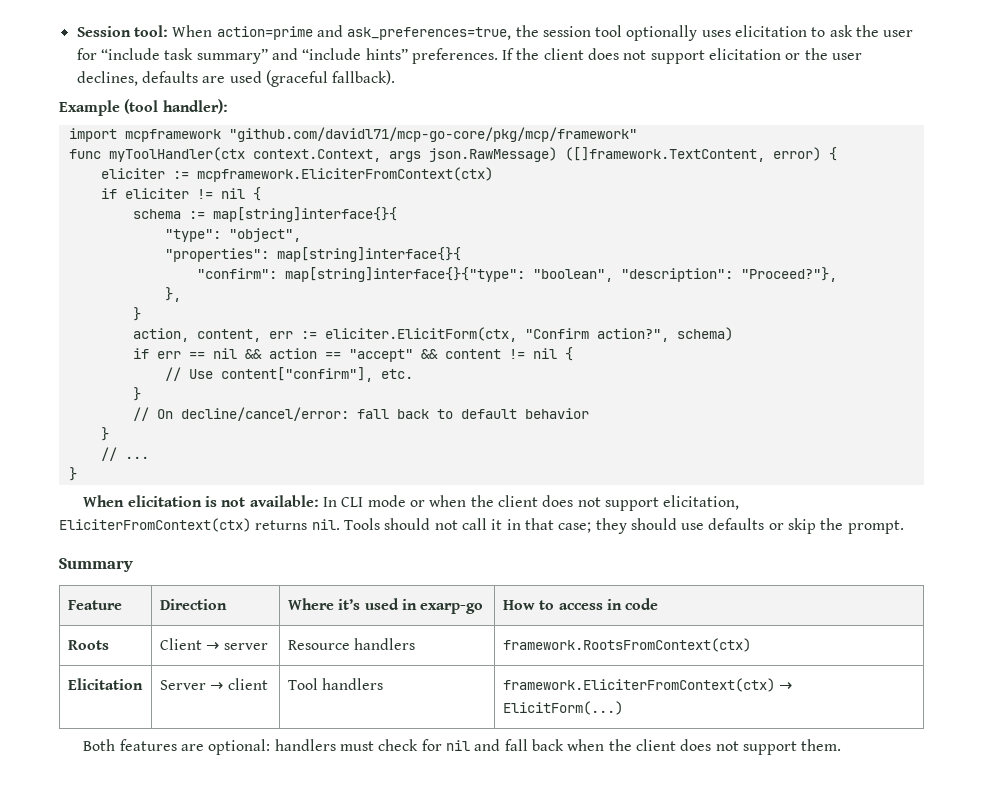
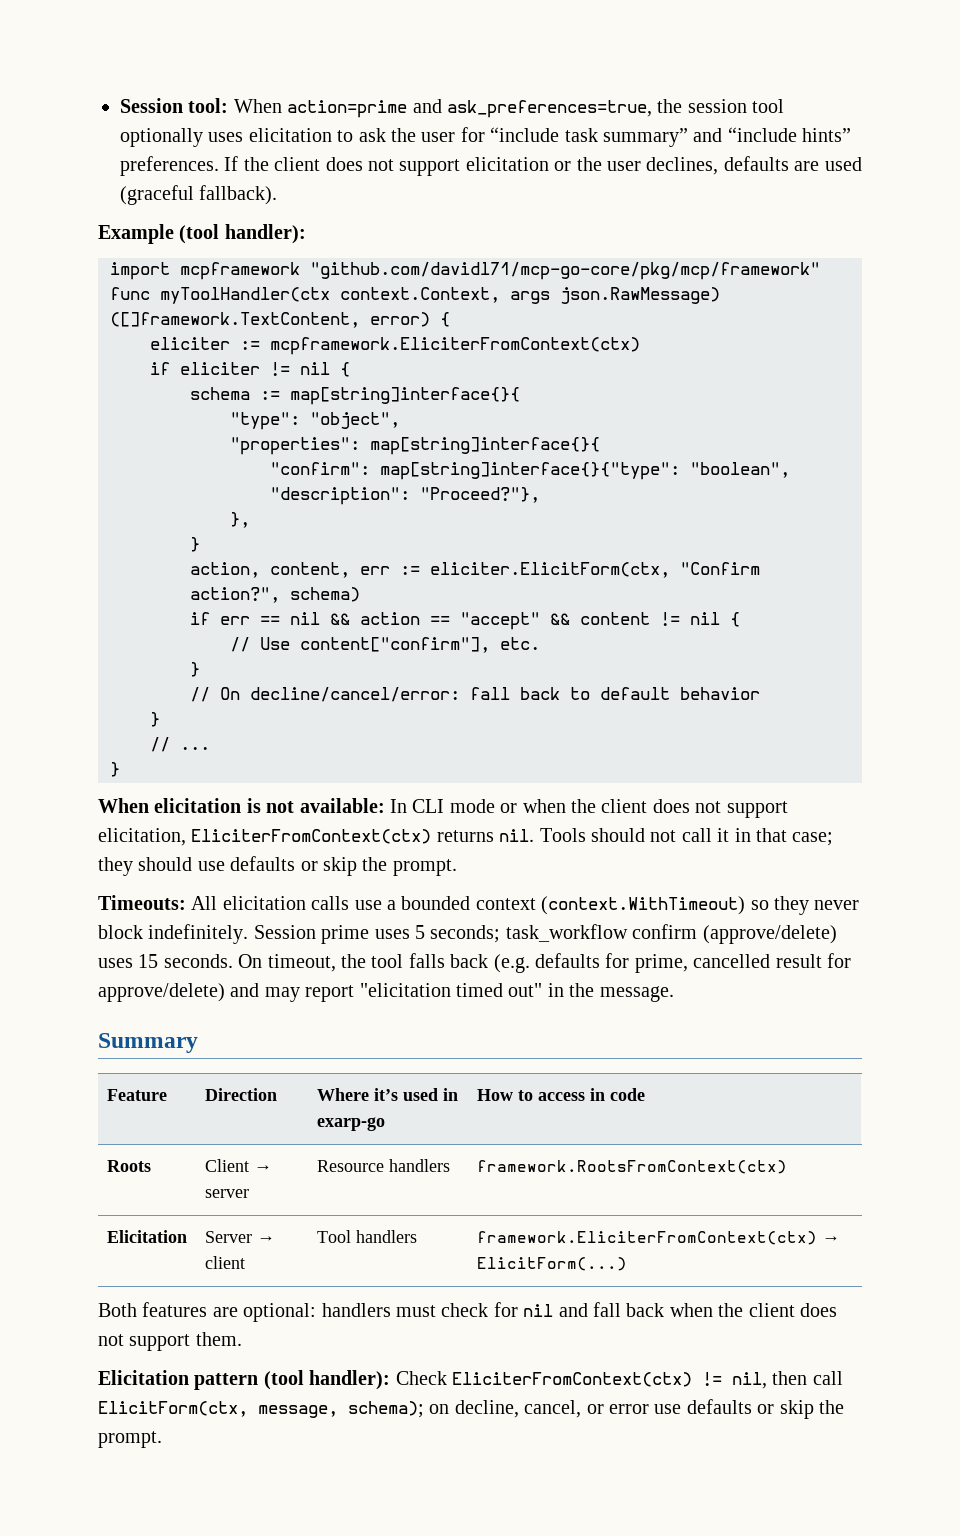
+ Timeouts: All elicitation calls use a bounded context (context.WithTimeout) so they never block indefinitely. Session prime uses 5 seconds; task_workflow confirm (approve/delete) uses 15 seconds. On timeout, the tool falls back (e.g. defaults for prime, cancelled result for approve/delete) and may report "elicitation timed out" in the message.
+ Elicitation pattern (tool handler): Check EliciterFromContext(ctx) != nil, then call ElicitForm(ctx, message, schema); on decline, cancel, or error use defaults or skip the prompt.

